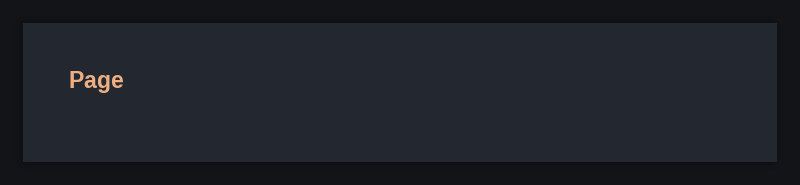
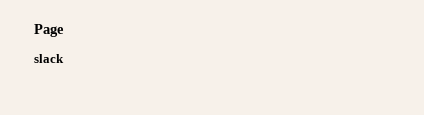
+ slack

